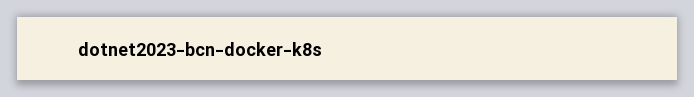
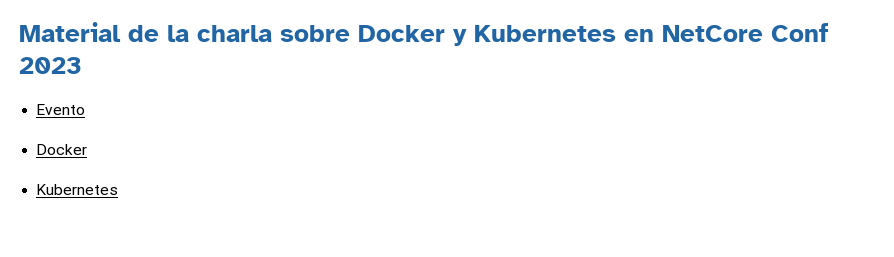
- dotnet2023-bcn-docker-k8s
+ Material de la charla sobre Docker y Kubernetes en NetCore Conf 2023
+ Evento
+ Docker
+ Kubernetes

